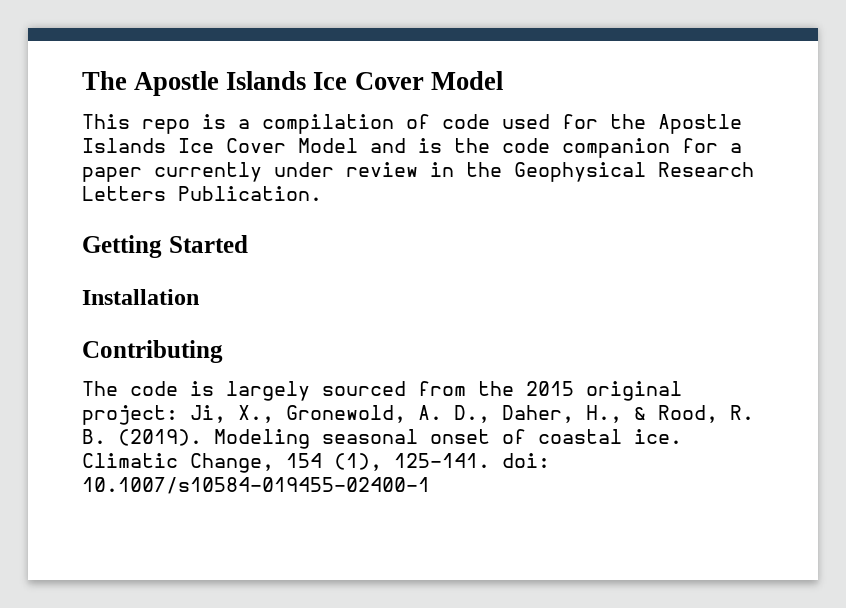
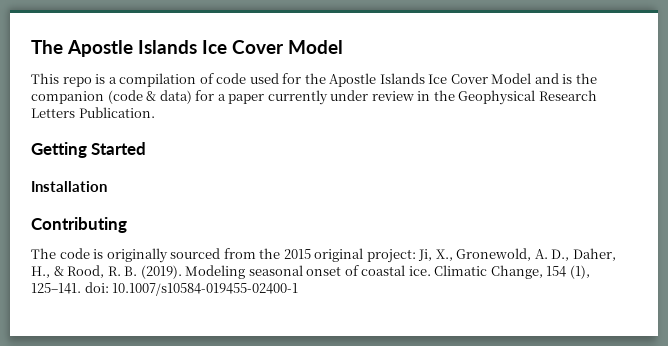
- This repo is a compilation of code used for the Apostle Islands Ice Cover Model and is the code companion for a paper currently under review in the Geophysical Research Letters Publication.
+ This repo is a compilation of code used for the Apostle Islands Ice Cover Model and is the companion (code & data) for a paper currently under review in the Geophysical Research Letters Publication.
- The code is largely sourced from the 2015 original project: Ji, X., Gronewold, A. D., Daher, H., & Rood, R. B. (2019).
+ The code is originally sourced from the 2015 original project: Ji, X., Gronewold, A. D., Daher, H., & Rood, R. B. (2019).

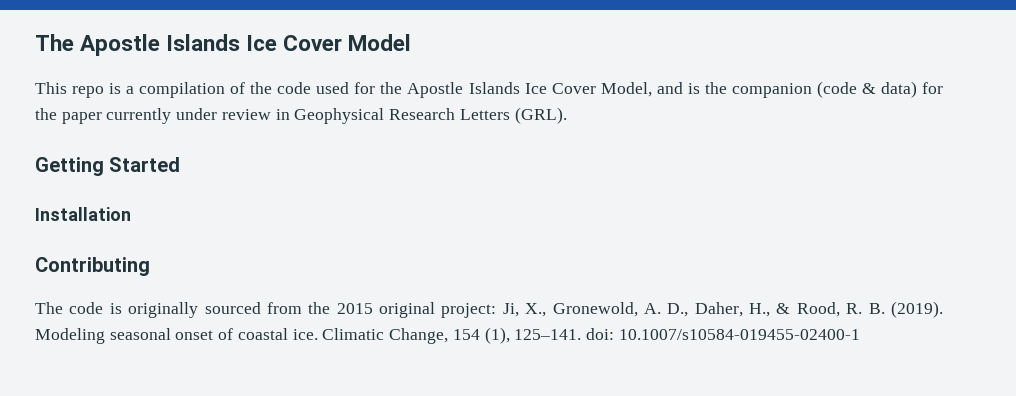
- This repo is a compilation of code used for the Apostle Islands Ice Cover Model and is the companion (code & data) for a paper currently under review in the Geophysical Research Letters Publication.
+ This repo is a compilation of the code used for the Apostle Islands Ice Cover Model, and is the companion (code & data) for the paper currently under review in Geophysical Research Letters (GRL).

